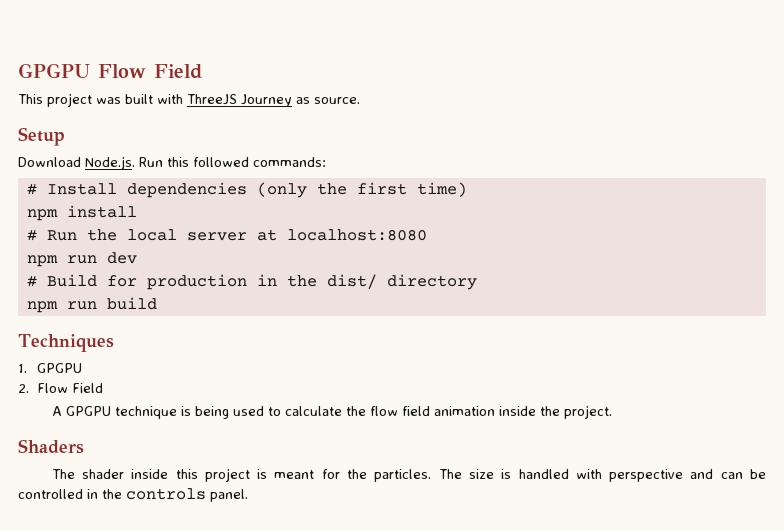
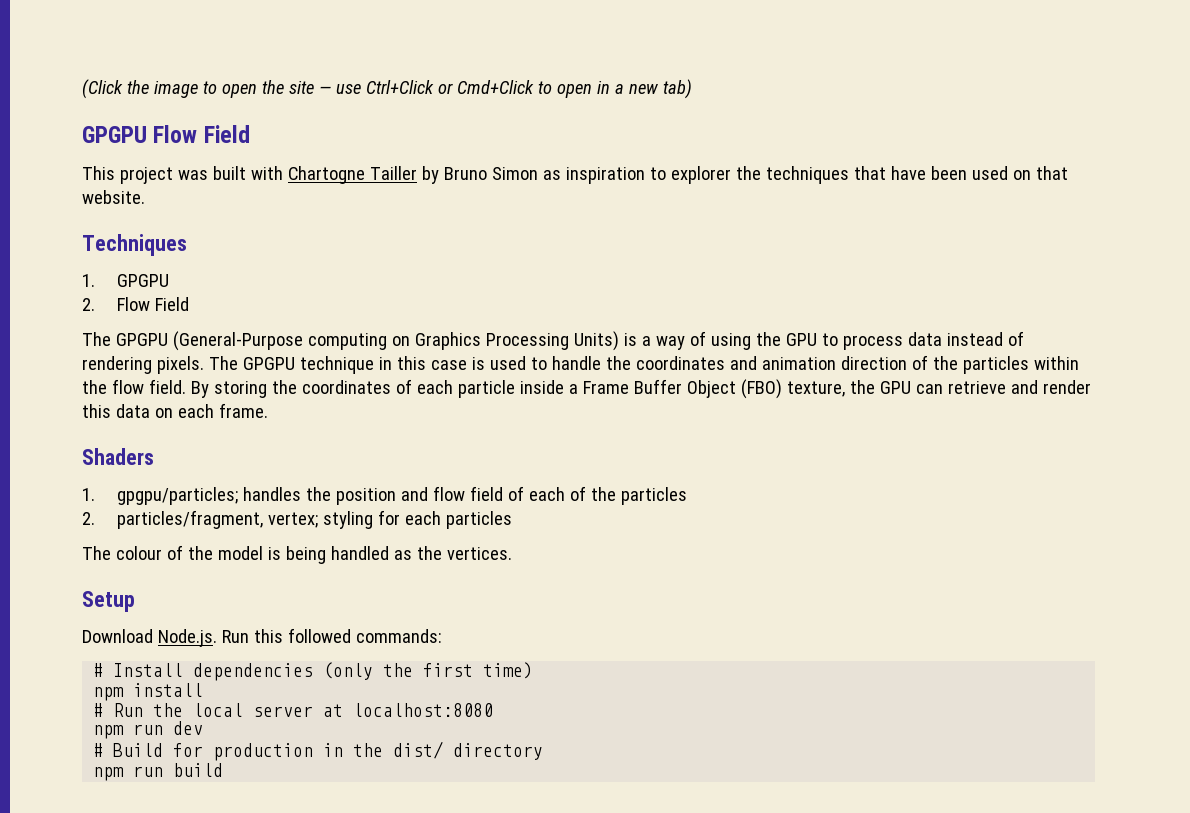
+ (Click the image to open the site — use Ctrl+Click or Cmd+Click to open in a new tab)
- This project was built with ThreeJS Journey as source.
+ This project was built with Chartogne Tailler by Bruno Simon as inspiration to explorer the techniques that have been used on that website.
+ Techniques
+ 1. GPGPU
+ 2. Flow Field
+ The GPGPU (General-Purpose computing on Graphics Processing Units) is a way of using the GPU to process data instead of rendering pixels. The GPGPU technique in this case is used to handle the coordinates and animation direction of the particles within the flow field. By storing the coordinates of each particle inside a Frame Buffer Object (FBO) texture, the GPU can retrieve and render this data on each frame.
+ Shaders
+ 1. gpgpu/particles; handles the position and flow field of each of the particles
+ 2. particles/fragment, vertex; styling for each particles
+ The colour of the model is being handled as the vertices.
- Techniques
- 1. GPGPU
- 2. Flow Field
- A GPGPU technique is being used to calculate the flow field animation inside the project.
- Shaders
- The shader inside this project is meant for the particles. The size is handled with perspective and can be controlled in the controls panel.

